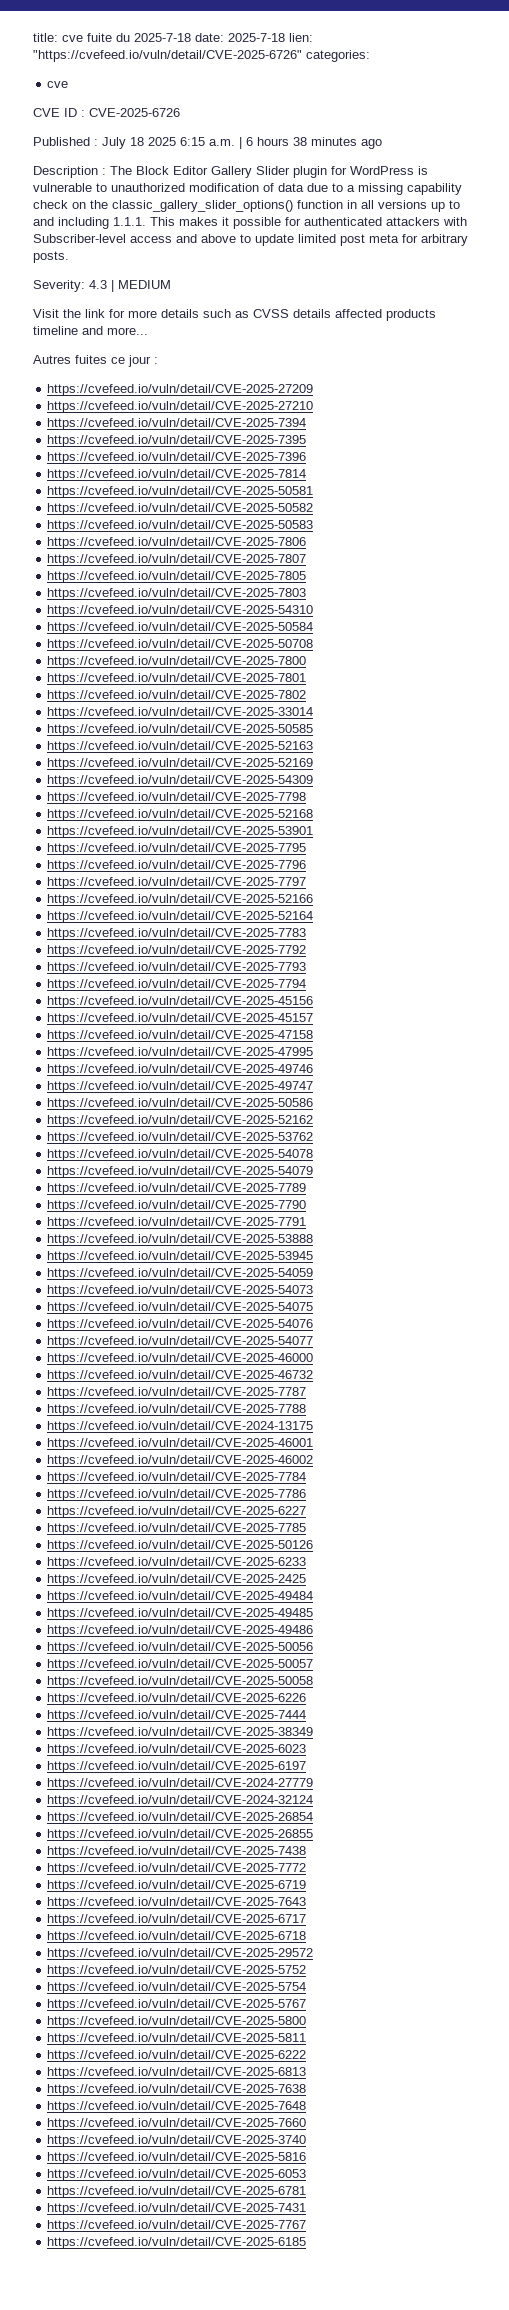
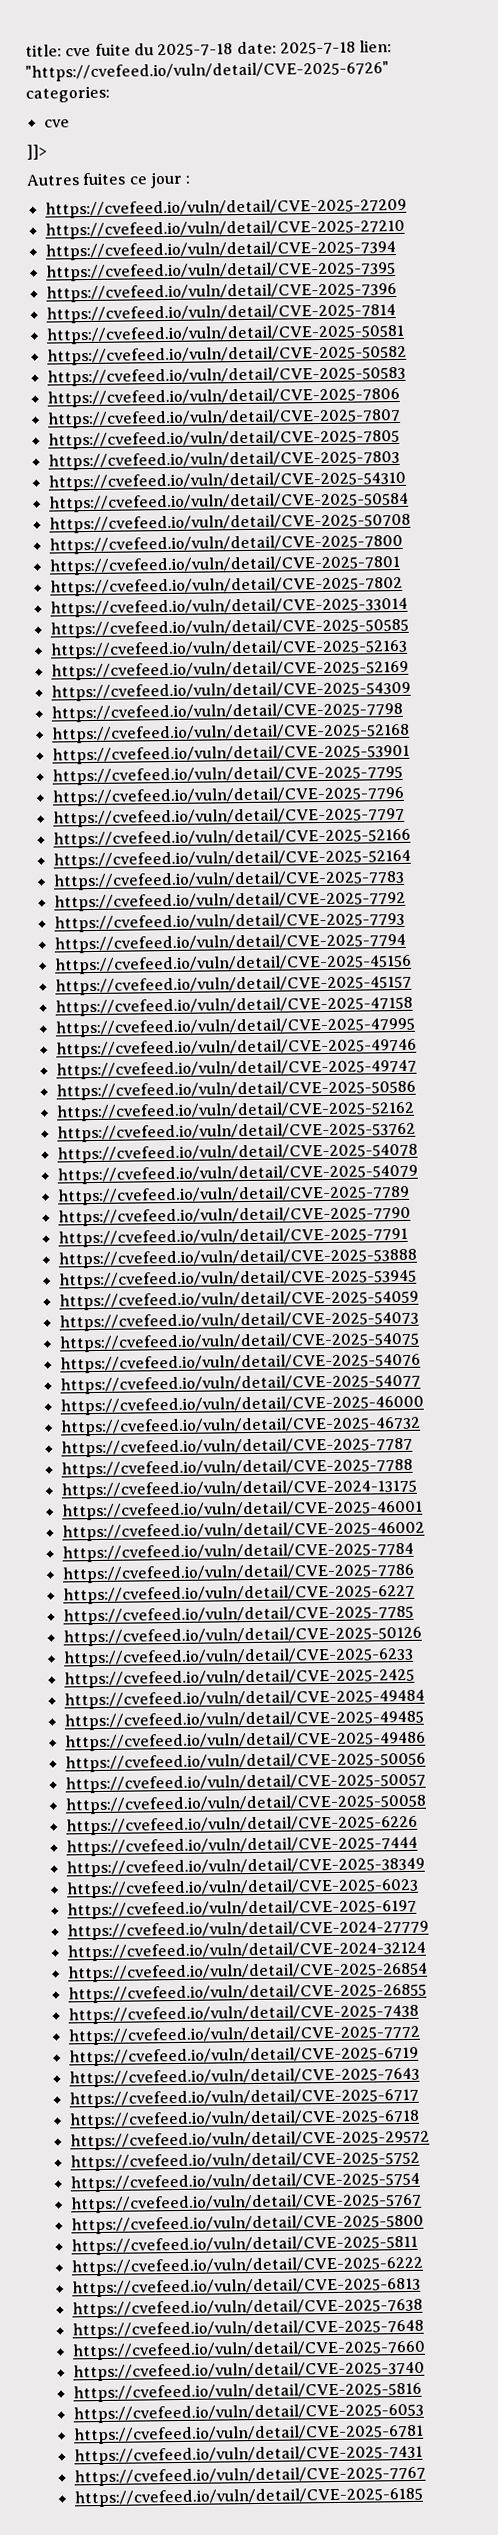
- CVE ID : CVE-2025-6726
- Published : July 18 2025 6:15 a.m. | 6 hours 38 minutes ago
- Description : The Block Editor Gallery Slider plugin for WordPress is vulnerable to unauthorized modification of data due to a missing capability check on the classic_gallery_slider_options() function in all versions up to and including 1.1.1. This makes it possible for authenticated attackers with Subscriber-level access and above to update limited post meta for arbitrary posts.
- Severity: 4.3 | MEDIUM
- Visit the link for more details such as CVSS details affected products timeline and more...
+ ]]>

